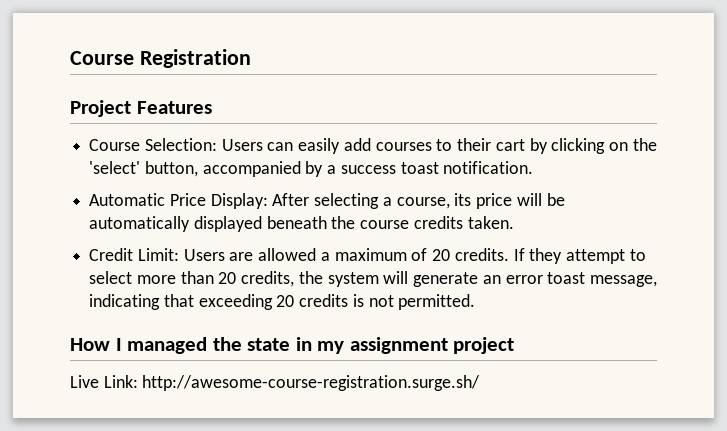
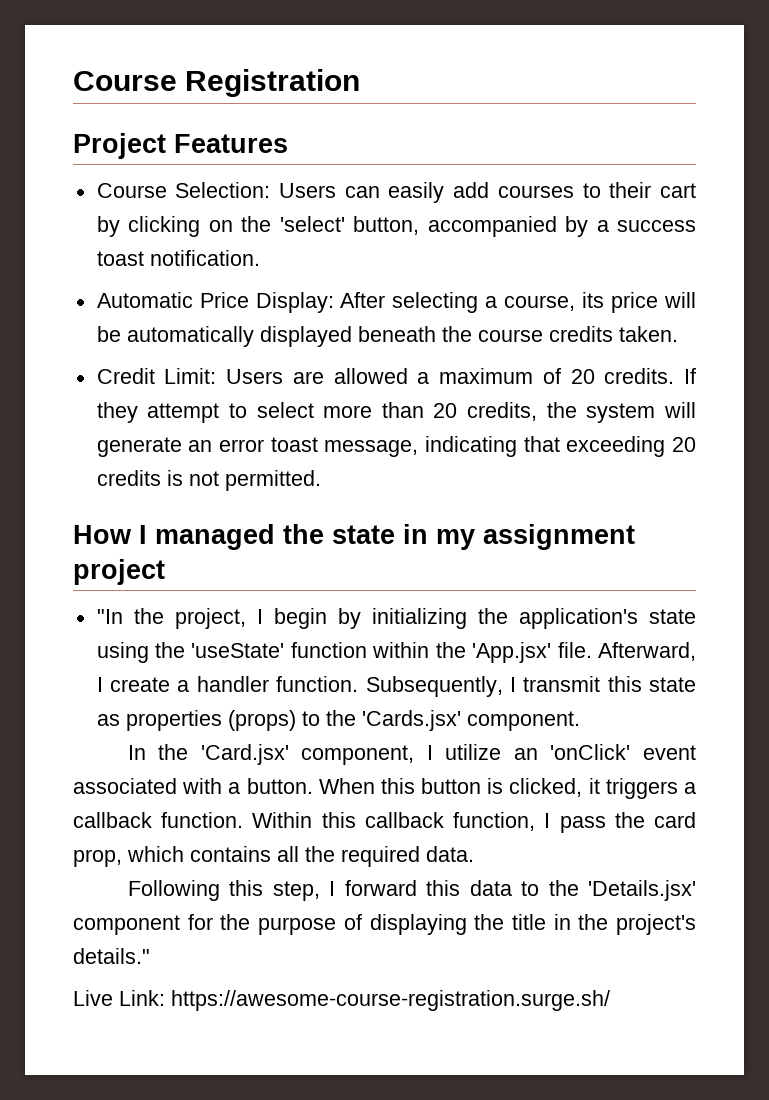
+ "In the project, I begin by initializing the application's state using the 'useState' function within the 'App.jsx' file. Afterward, I create a handler function. Subsequently, I transmit this state as properties (props) to the 'Cards.jsx' component.
+ In the 'Card.jsx' component, I utilize an 'onClick' event associated with a button. When this button is clicked, it triggers a callback function. Within this callback function, I pass the card prop, which contains all the required data.
+ Following this step, I forward this data to the 'Details.jsx' component for the purpose of displaying the title in the project's details."
- Live Link: http://awesome-course-registration.surge.sh/
+ Live Link: https://awesome-course-registration.surge.sh/

